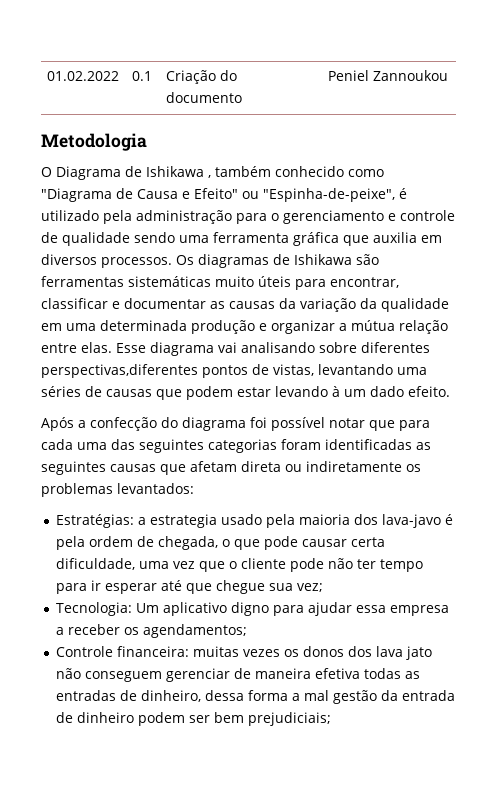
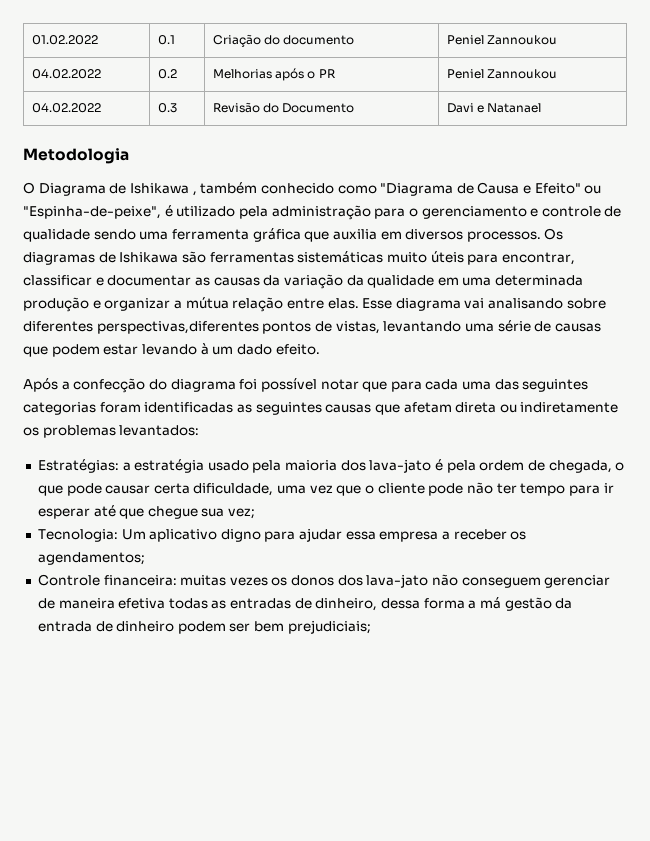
+ 04.02.2022 | 0.2 | Melhorias após o PR | Peniel Zannoukou
+ 04.02.2022 | 0.3 | Revisão do Documento | Davi e Natanael
- Esse diagrama vai analisando sobre diferentes perspectivas,diferentes pontos de vistas, levantando uma séries de causas que podem estar levando à um dado efeito.
+ Esse diagrama vai analisando sobre diferentes perspectivas,diferentes pontos de vistas, levantando uma série de causas que podem estar levando à um dado efeito.
- Estratégias: a estrategia usado pela maioria dos lava-javo é pela ordem de chegada, o que pode causar certa dificuldade, uma vez que o cliente pode não ter tempo para ir esperar até que chegue sua vez;
+ Estratégias: a estratégia usado pela maioria dos lava-jato é pela ordem de chegada, o que pode causar certa dificuldade, uma vez que o cliente pode não ter tempo para ir esperar até que chegue sua vez;
- Controle financeira: muitas vezes os donos dos lava jato não conseguem gerenciar de maneira efetiva todas as entradas de dinheiro, dessa forma a mal gestão da entrada de dinheiro podem ser bem prejudiciais;
+ Controle financeira: muitas vezes os donos dos lava-jato não conseguem gerenciar de maneira efetiva todas as entradas de dinheiro, dessa forma a má gestão da entrada de dinheiro podem ser bem prejudiciais;

